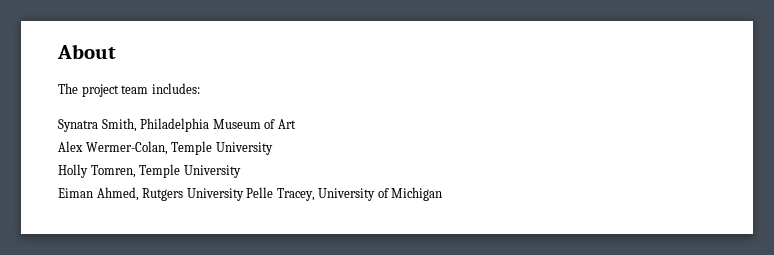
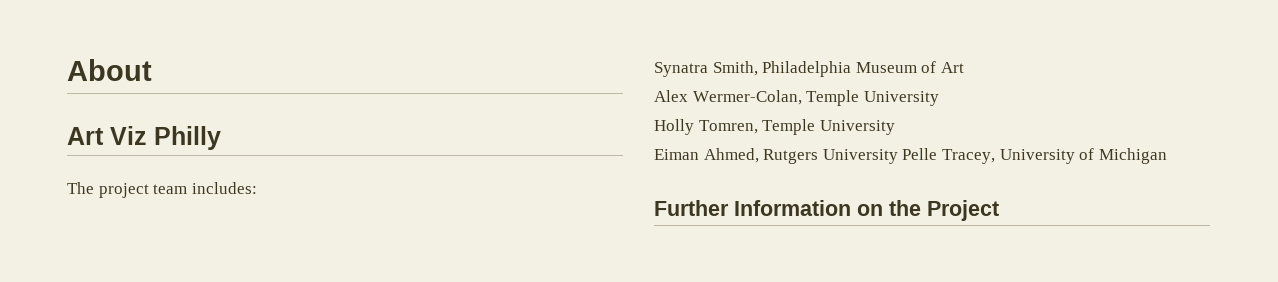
+ Art Viz Philly
+ Further Information on the Project

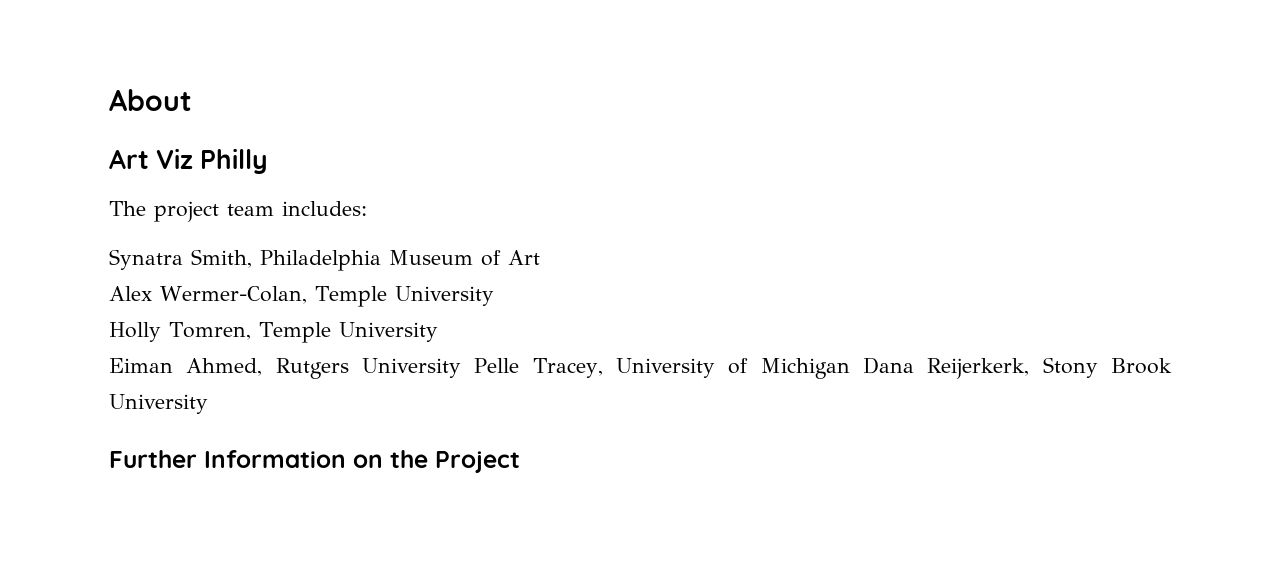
- Eiman Ahmed, Rutgers University Pelle Tracey, University of Michigan
+ Eiman Ahmed, Rutgers University Pelle Tracey, University of Michigan Dana Reijerkerk, Stony Brook University

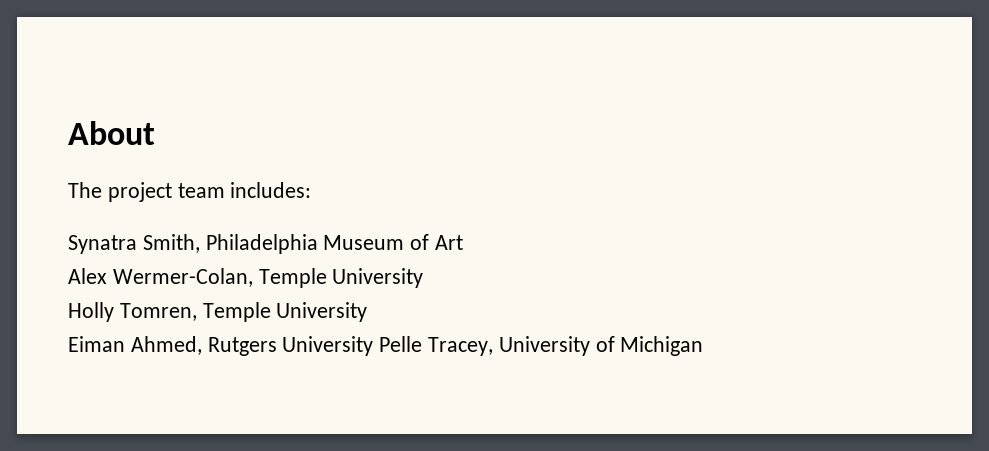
- Art Viz Philly
- Eiman Ahmed, Rutgers University Pelle Tracey, University of Michigan Dana Reijerkerk, Stony Brook University
- Further Information on the Project
+ Eiman Ahmed, Rutgers University Pelle Tracey, University of Michigan

